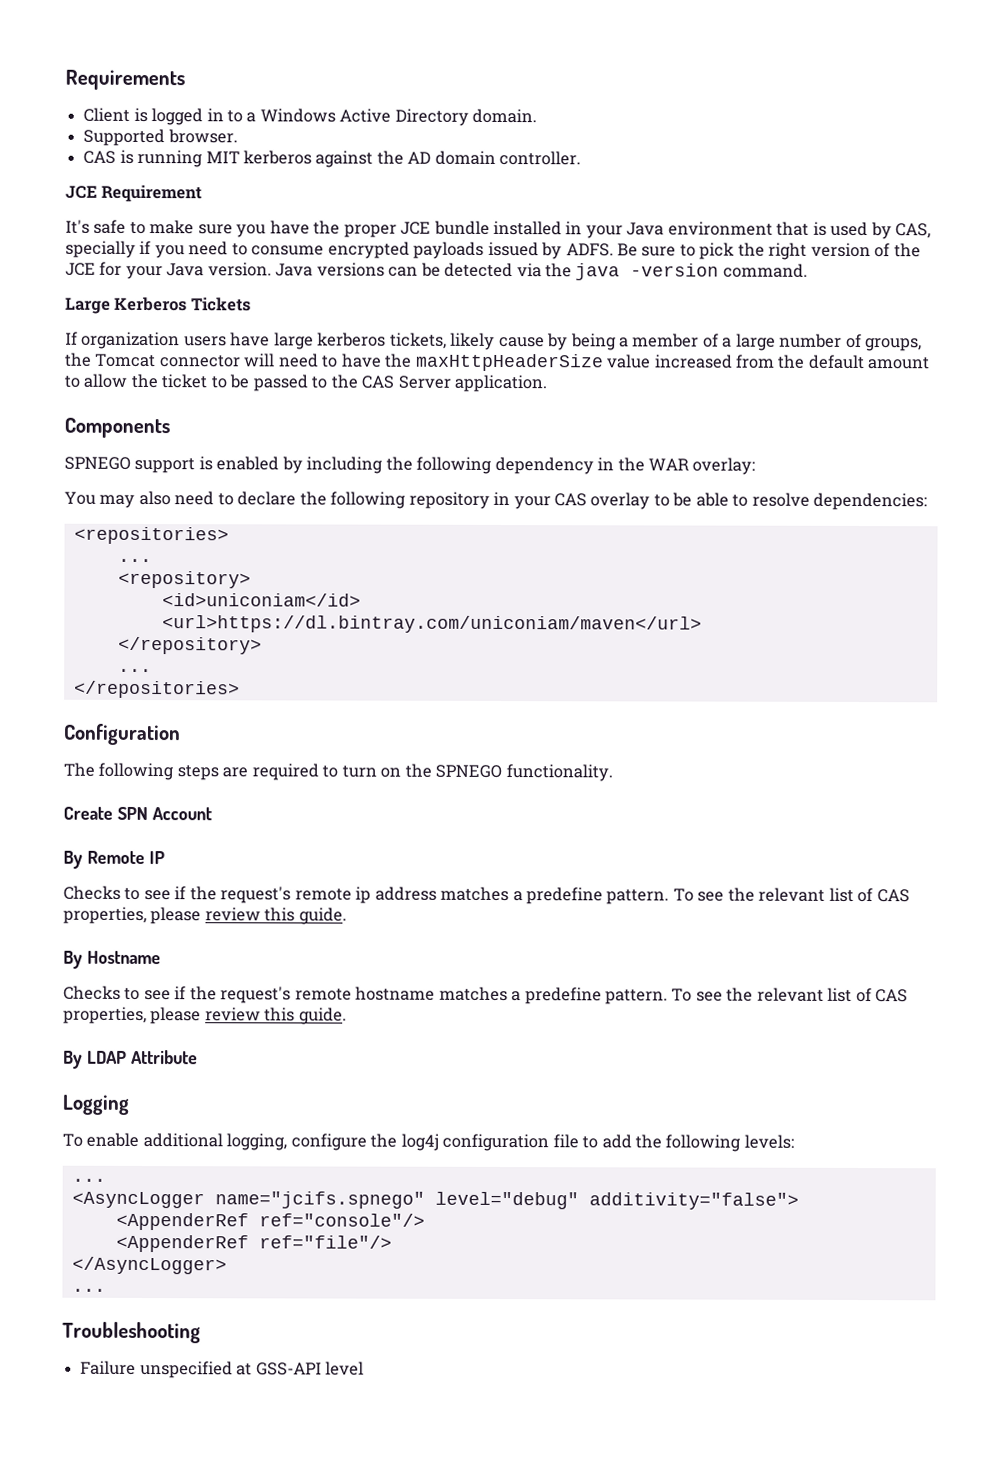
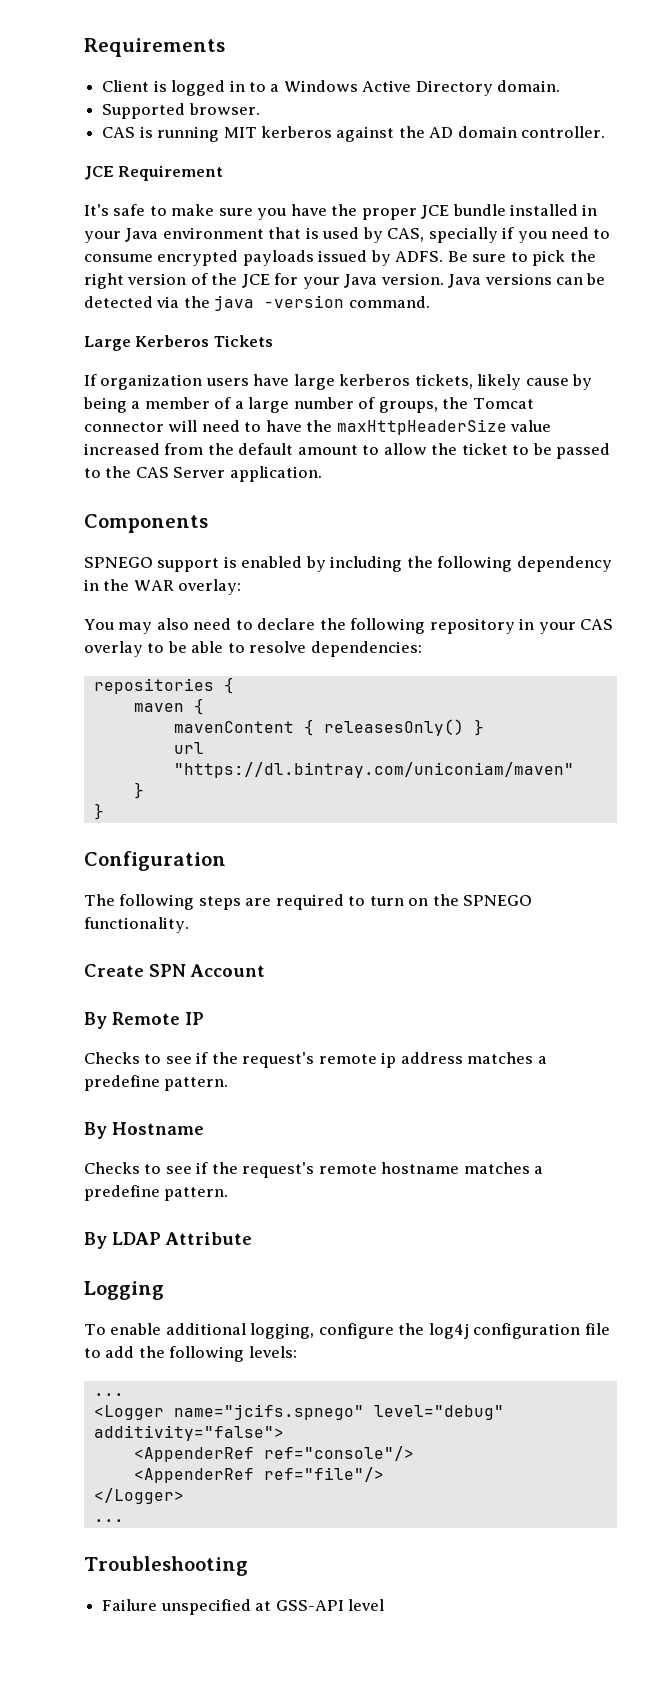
- <repositories>
- ...
- <repository>
- <id>uniconiam</id>
- <url>https://dl.bintray.com/uniconiam/maven</url>
- </repository>
- ...
- </repositories>
+ repositories {
+ maven {
+ mavenContent { releasesOnly() }
+ url "https://dl.bintray.com/uniconiam/maven"
+ }
+ }
- Checks to see if the request's remote ip address matches a predefine pattern. To see the relevant list of CAS properties, please review this guide.
+ Checks to see if the request's remote ip address matches a predefine pattern.
- Checks to see if the request's remote hostname matches a predefine pattern. To see the relevant list of CAS properties, please review this guide.
+ Checks to see if the request's remote hostname matches a predefine pattern.
- <AsyncLogger name="jcifs.spnego" level="debug" additivity="false">
+ <Logger name="jcifs.spnego" level="debug" additivity="false">
- </AsyncLogger>
+ </Logger>

